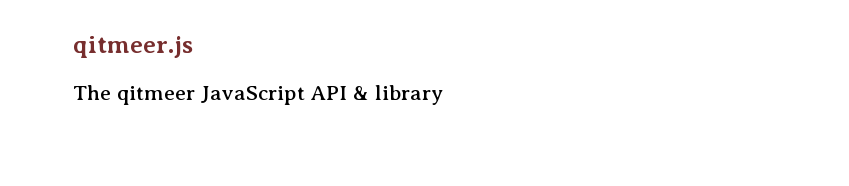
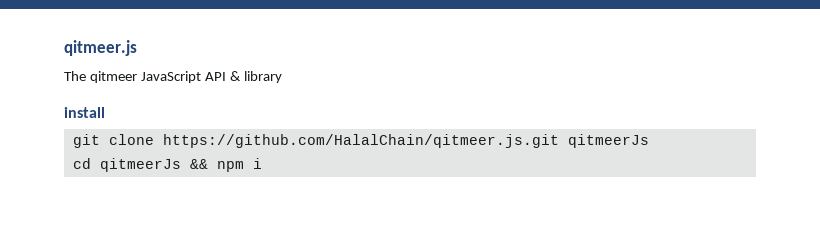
+ install
+ git clone https://github.com/HalalChain/qitmeer.js.git qitmeerJs
+ cd qitmeerJs && npm i

